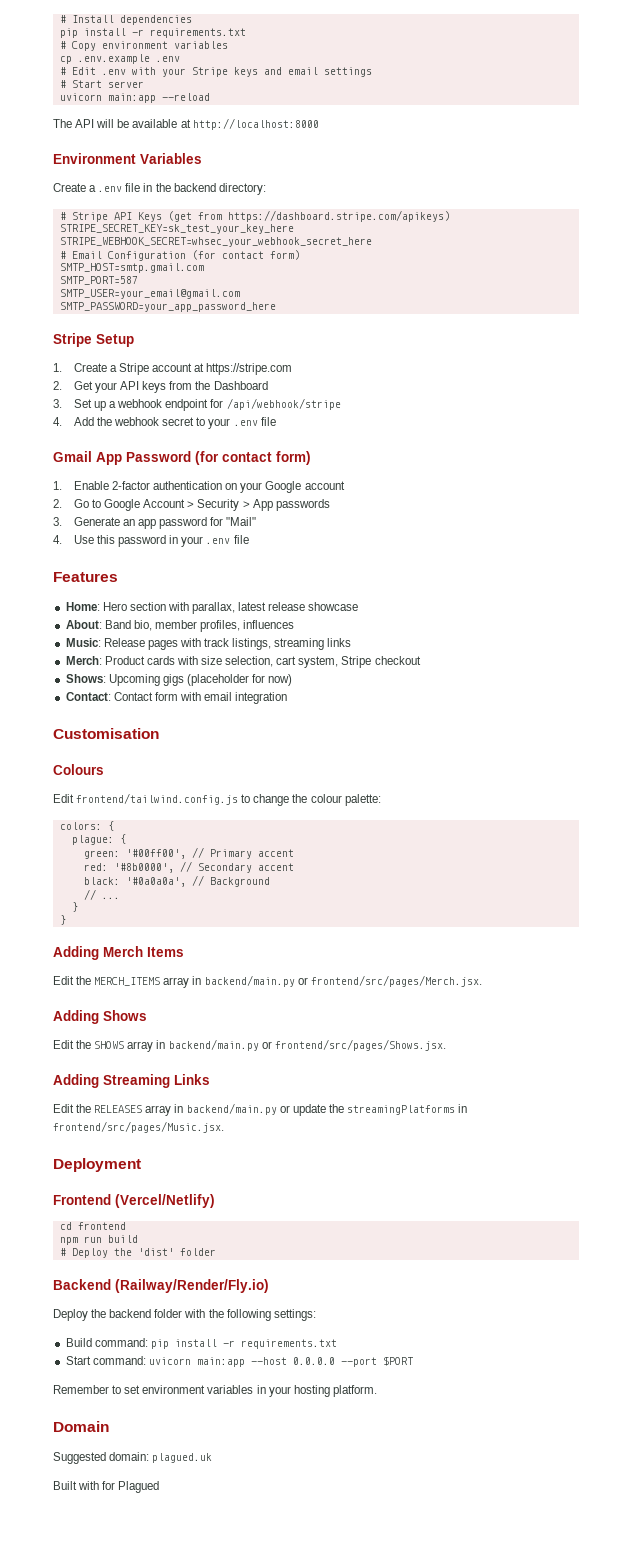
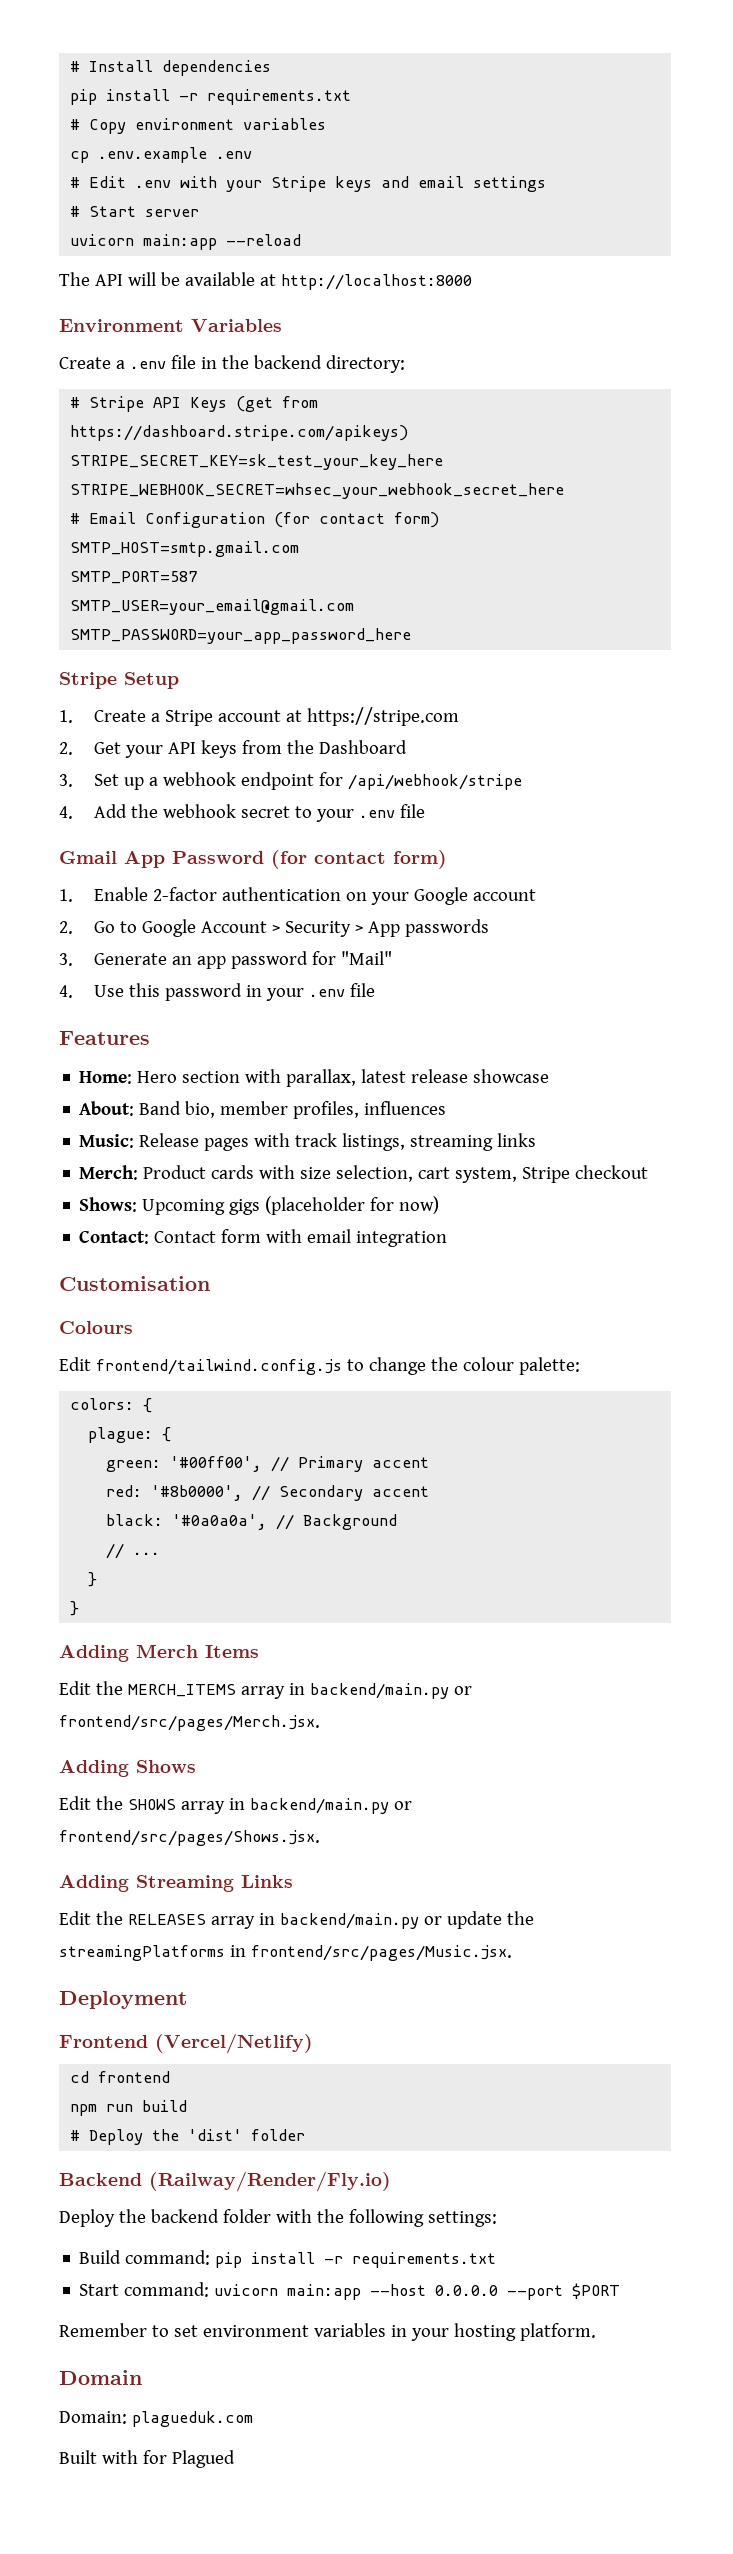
- Suggested domain: plagued.uk
+ Domain: plagueduk.com

